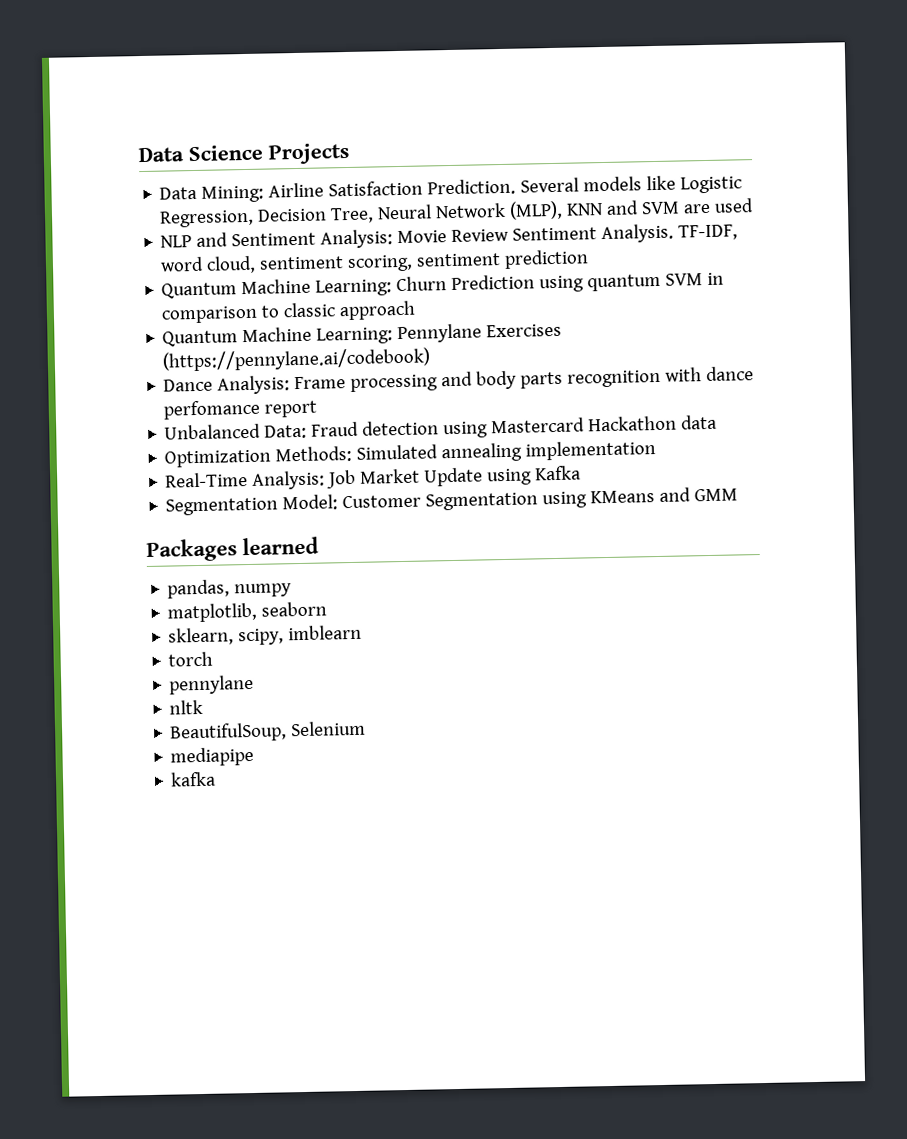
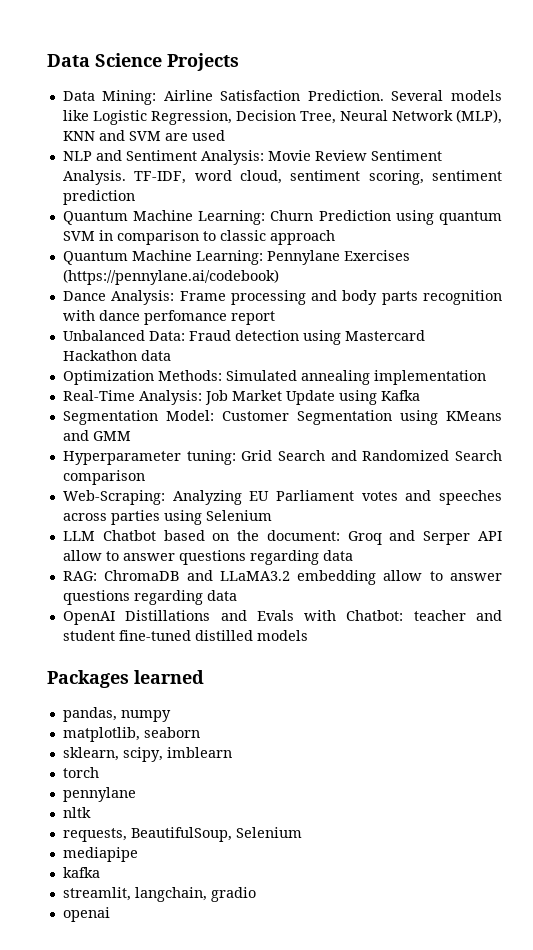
+ Hyperparameter tuning: Grid Search and Randomized Search comparison
+ Web-Scraping: Analyzing EU Parliament votes and speeches across parties using Selenium
+ LLM Chatbot based on the document: Groq and Serper API allow to answer questions regarding data
+ RAG: ChromaDB and LLaMA3.2 embedding allow to answer questions regarding data
+ OpenAI Distillations and Evals with Chatbot: teacher and student fine-tuned distilled models
- BeautifulSoup, Selenium
+ requests, BeautifulSoup, Selenium
+ streamlit, langchain, gradio
+ openai

